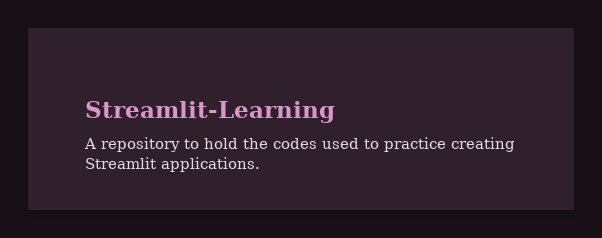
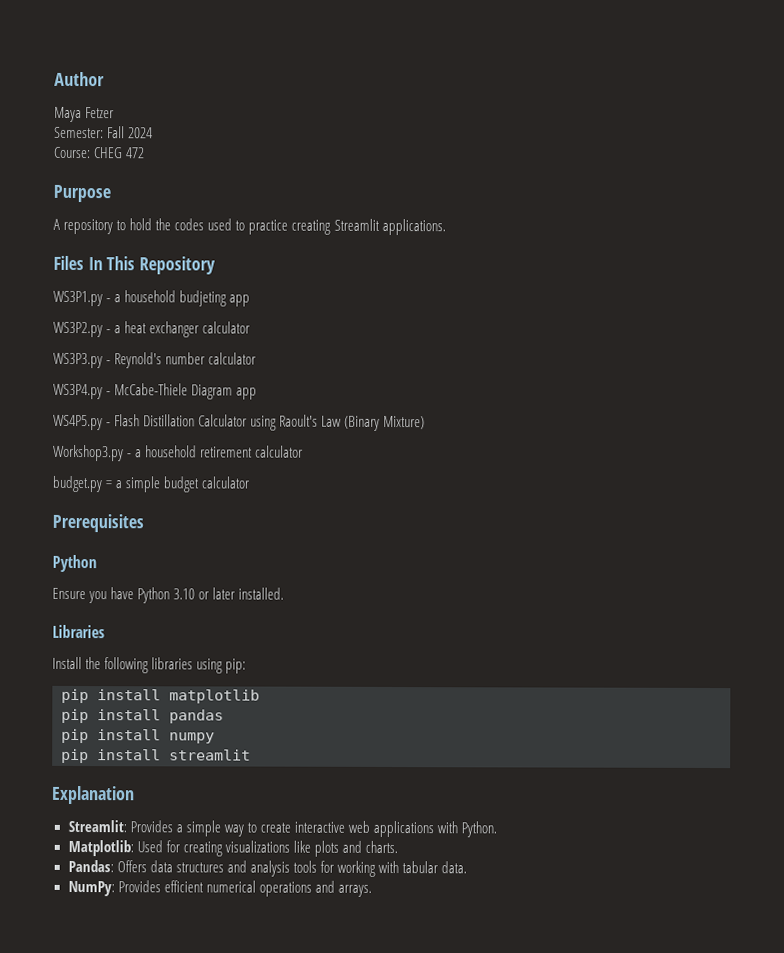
- Streamlit-Learning
+ Author
+ Maya Fetzer
+ Semester: Fall 2024
+ Course: CHEG 472
+ Purpose
+ Files In This Repository
+ WS3P1.py - a household budjeting app
+ WS3P2.py - a heat exchanger calculator
+ WS3P3.py - Reynold's number calculator
+ WS3P4.py - McCabe-Thiele Diagram app
+ WS4P5.py - Flash Distillation Calculator using Raoult's Law (Binary Mixture)
+ Workshop3.py - a household retirement calculator
+ budget.py = a simple budget calculator
+ Prerequisites
+ Python
+ Ensure you have Python 3.10 or later installed.
+ Libraries
+ Install the following libraries using pip:
+ pip install matplotlib
+ pip install pandas
+ pip install numpy
+ pip install streamlit
+ Explanation
+ Streamlit: Provides a simple way to create interactive web applications with Python.
+ Matplotlib: Used for creating visualizations like plots and charts.
+ Pandas: Offers data structures and analysis tools for working with tabular data.
+ NumPy: Provides efficient numerical operations and arrays.

